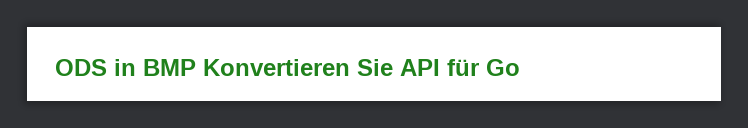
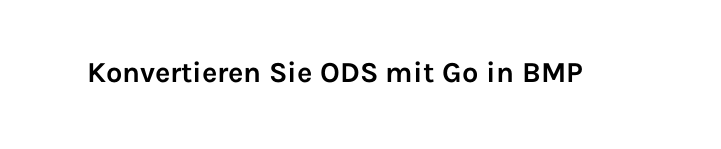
- ODS in BMP Konvertieren Sie API für Go
+ Konvertieren Sie ODS mit Go in BMP

